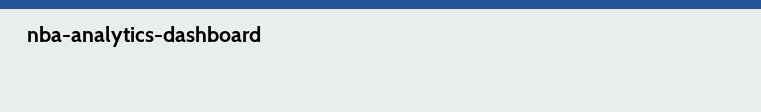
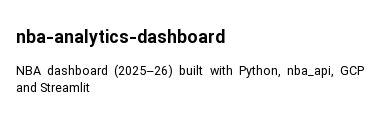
+ NBA dashboard (2025–26) built with Python, nba_api, GCP and Streamlit

